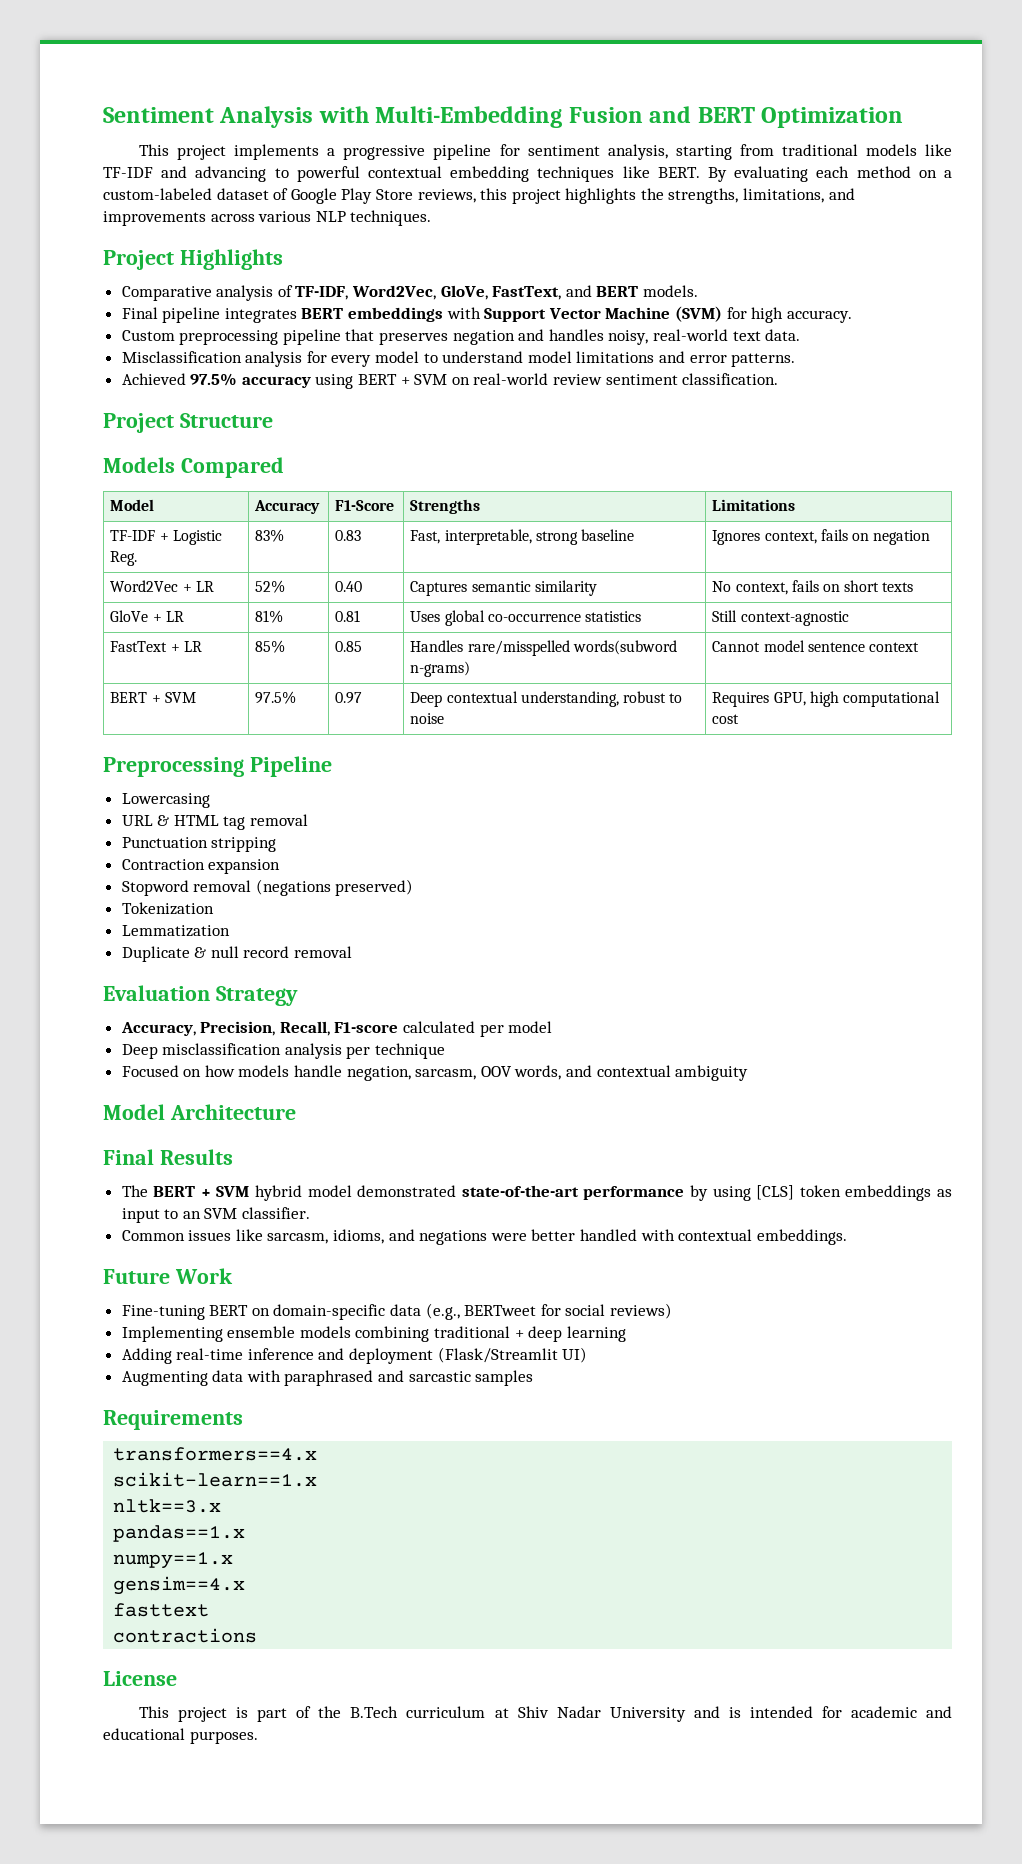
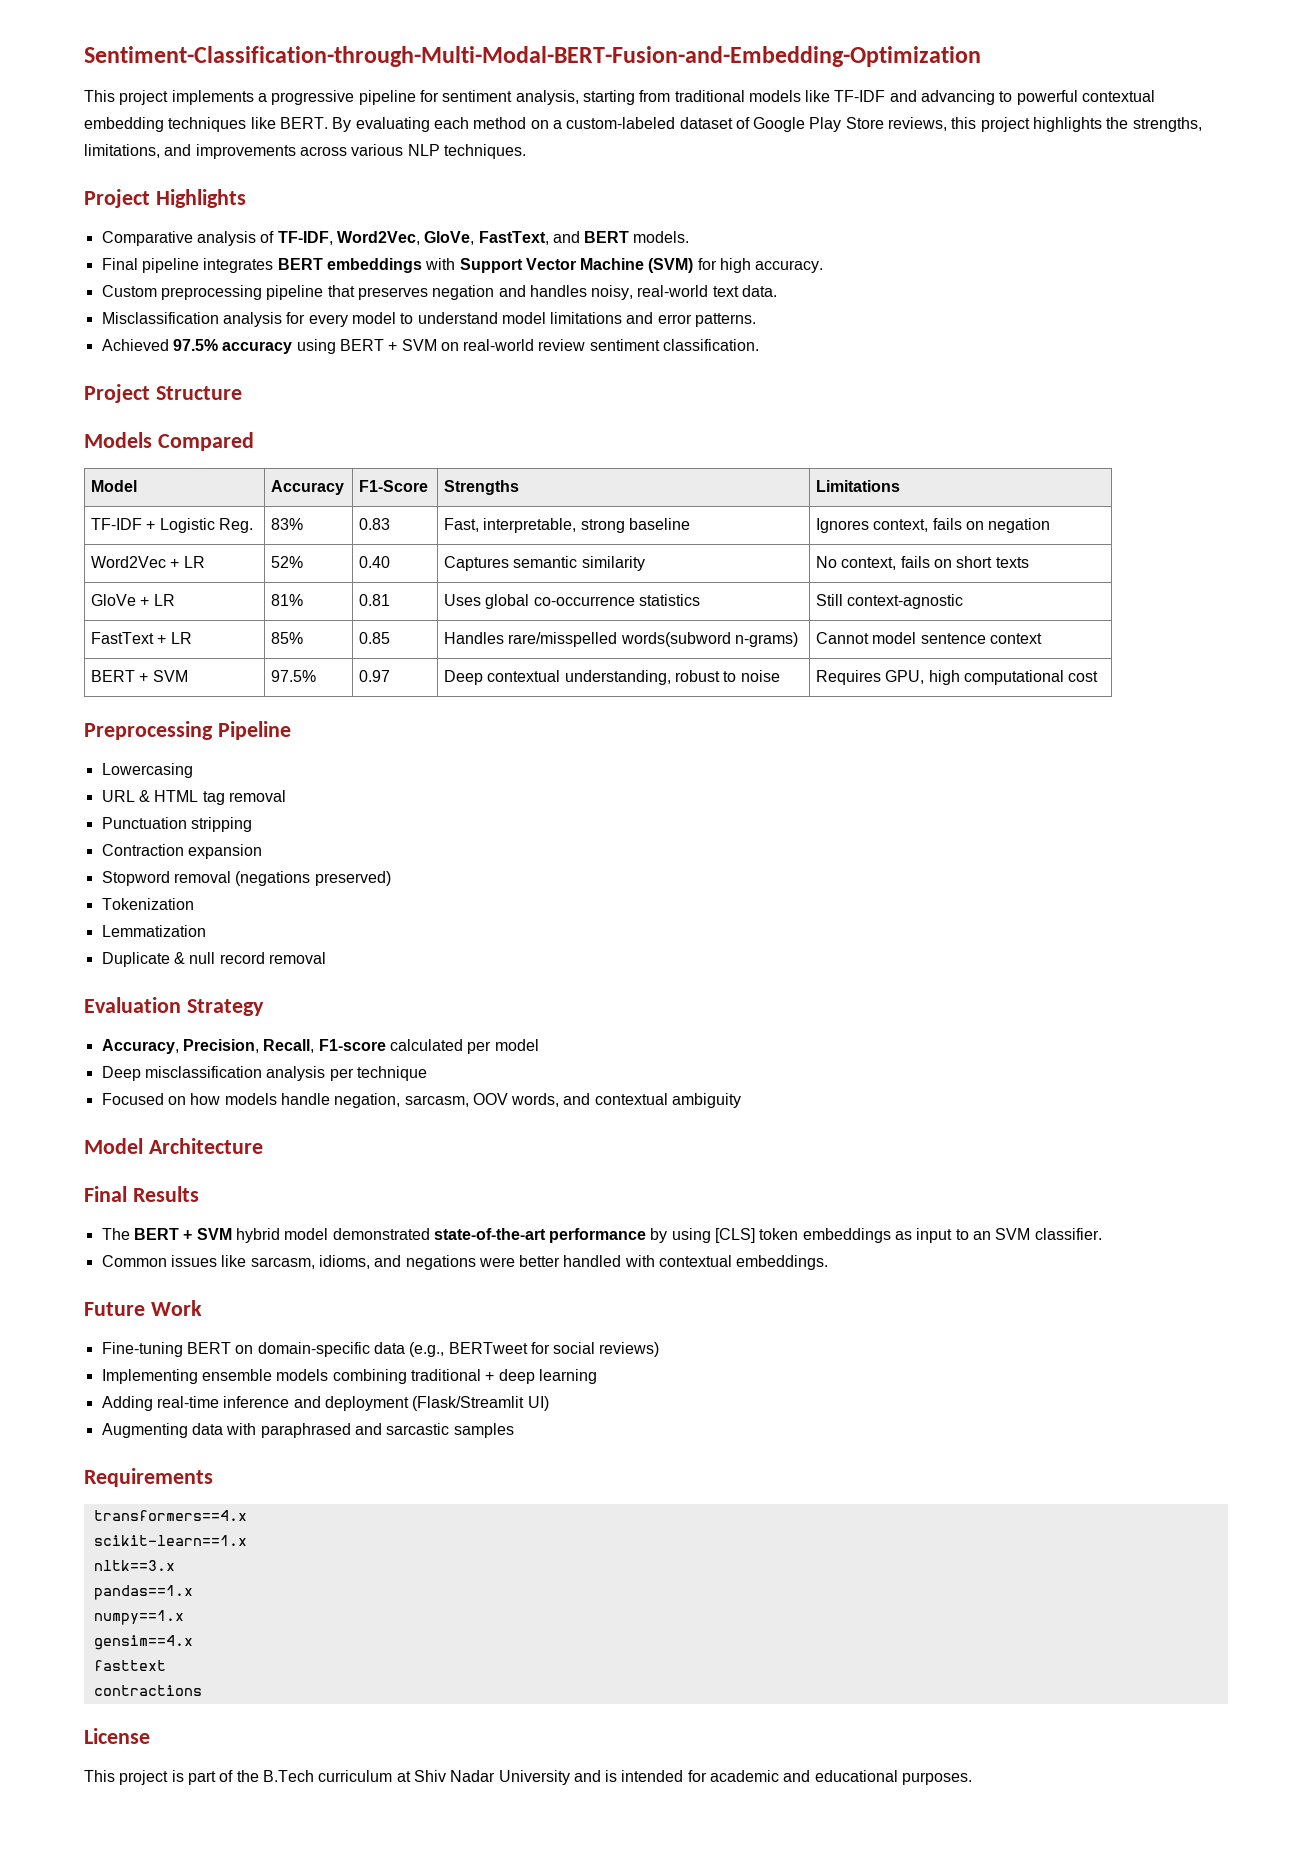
- Sentiment Analysis with Multi-Embedding Fusion and BERT Optimization
+ Sentiment-Classification-through-Multi-Modal-BERT-Fusion-and-Embedding-Optimization

